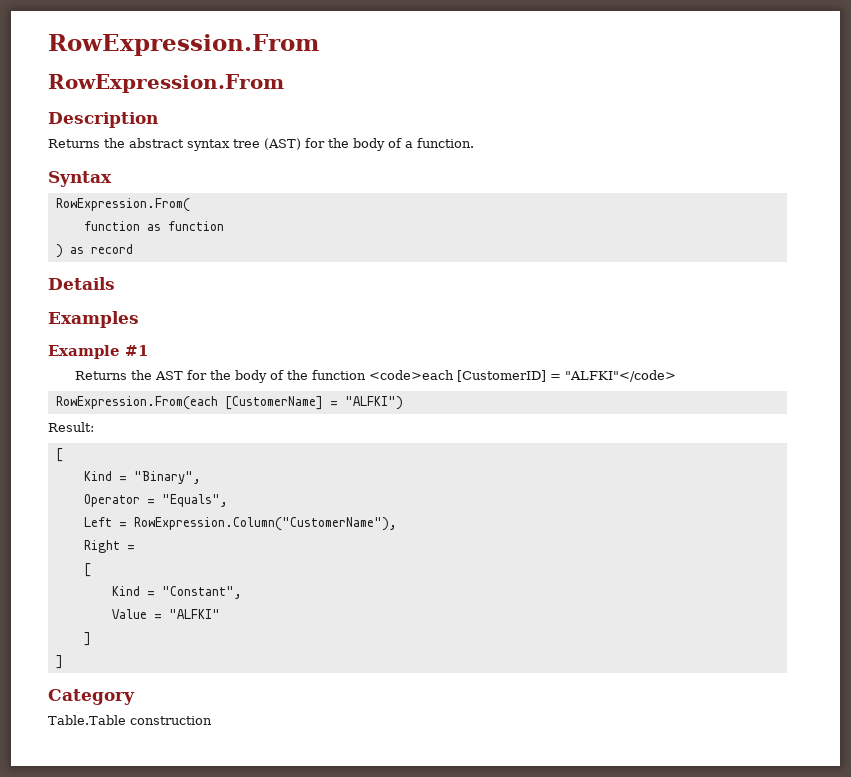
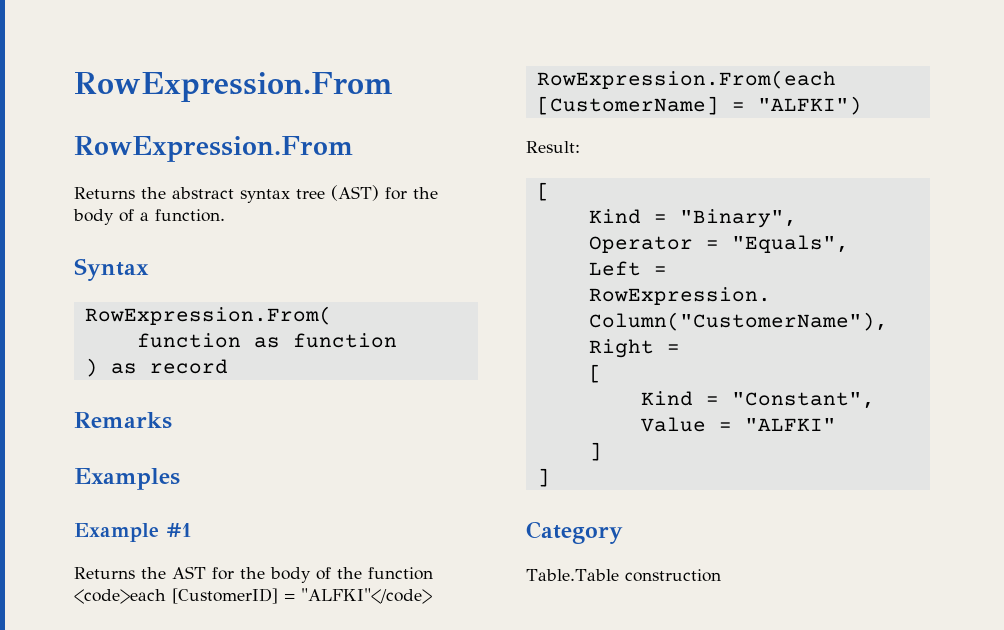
- Description
- Details
+ Remarks

